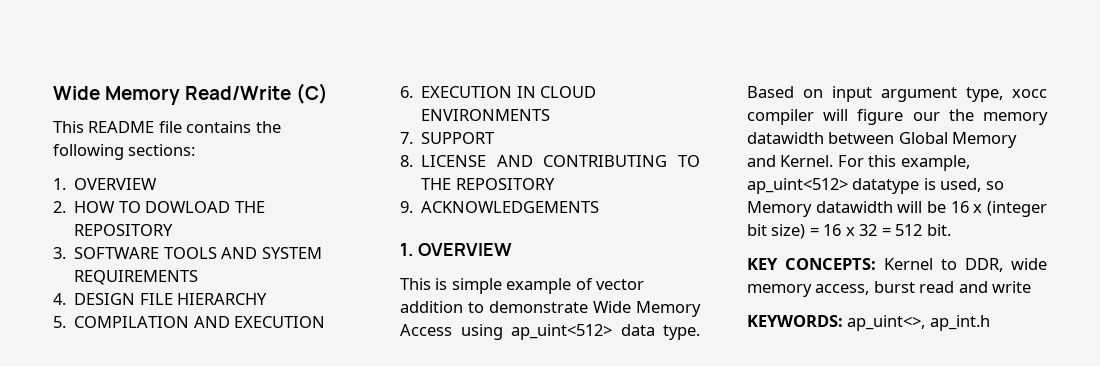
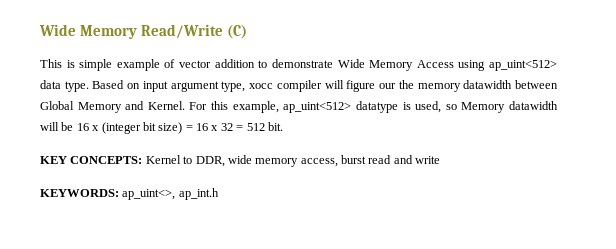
- This README file contains the following sections:
- 1. OVERVIEW
- 2. HOW TO DOWLOAD THE REPOSITORY
- 3. SOFTWARE TOOLS AND SYSTEM REQUIREMENTS
- 4. DESIGN FILE HIERARCHY
- 5. COMPILATION AND EXECUTION
- 6. EXECUTION IN CLOUD ENVIRONMENTS
- 7. SUPPORT
- 8. LICENSE AND CONTRIBUTING TO THE REPOSITORY
- 9. ACKNOWLEDGEMENTS
- 1. OVERVIEW

